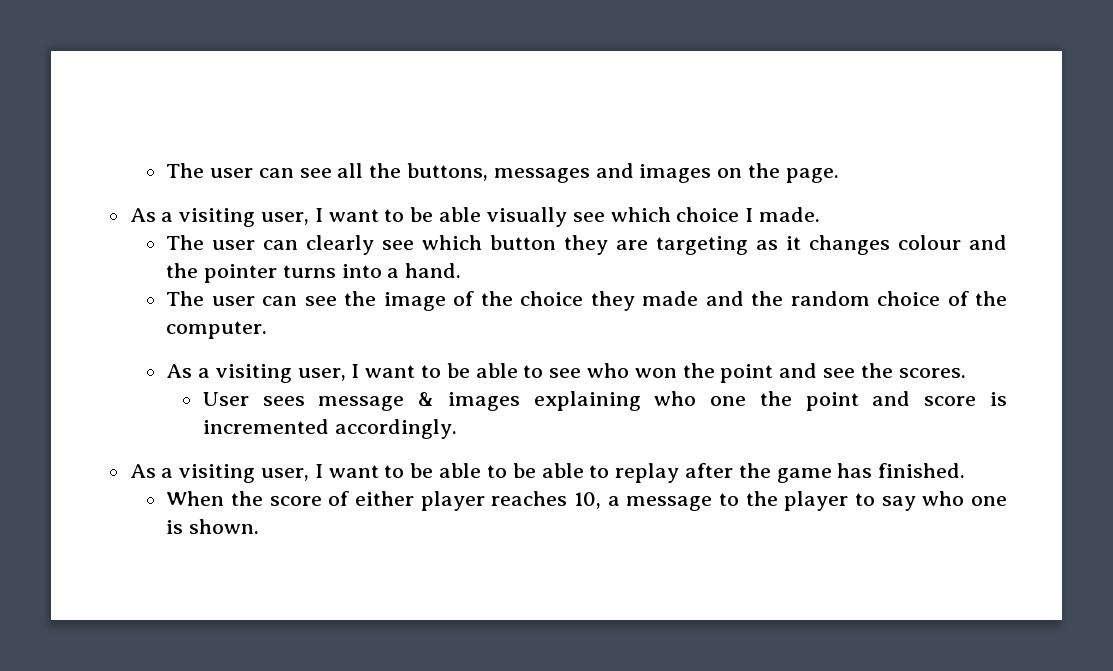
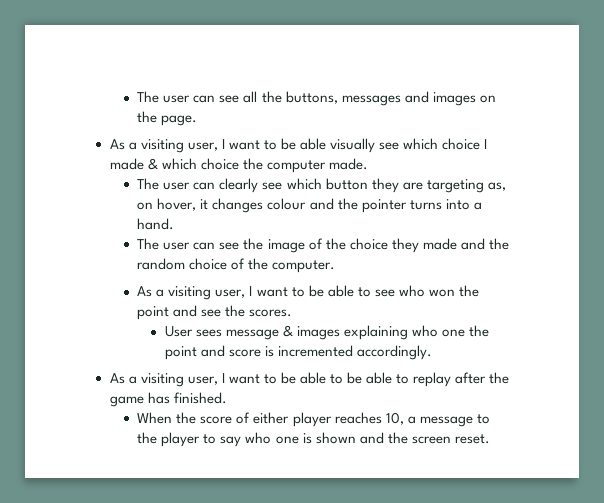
- As a visiting user, I want to be able visually see which choice I made.
+ As a visiting user, I want to be able visually see which choice I made & which choice the computer made.
- The user can clearly see which button they are targeting as it changes colour and the pointer turns into a hand.
+ The user can clearly see which button they are targeting as, on hover, it changes colour and the pointer turns into a hand.
- When the score of either player reaches 10, a message to the player to say who one is shown.
+ When the score of either player reaches 10, a message to the player to say who one is shown and the screen reset.

